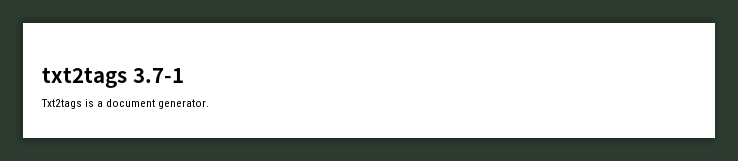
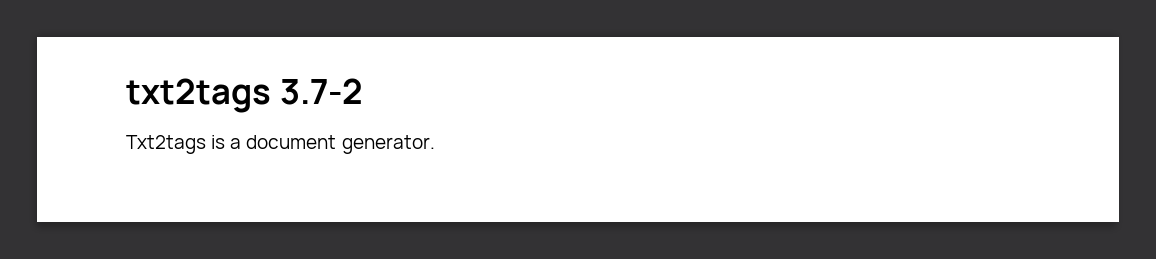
- txt2tags 3.7-1
+ txt2tags 3.7-2

